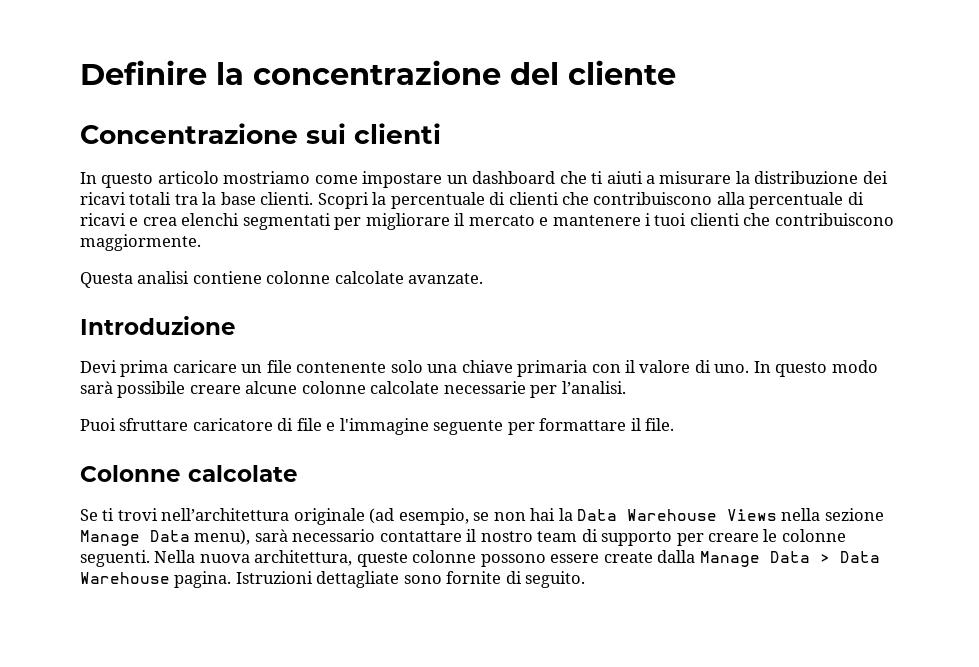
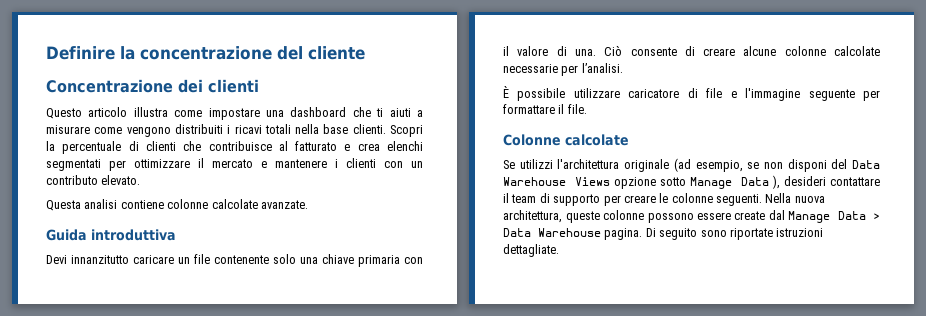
- Concentrazione sui clienti
+ Concentrazione dei clienti
- In questo articolo mostriamo come impostare un dashboard che ti aiuti a misurare la distribuzione dei ricavi totali tra la base clienti.
+ Questo articolo illustra come impostare una dashboard che ti aiuti a misurare come vengono distribuiti i ricavi totali nella base clienti.
- Scopri la percentuale di clienti che contribuiscono alla percentuale di ricavi e crea elenchi segmentati per migliorare il mercato e mantenere i tuoi clienti che contribuiscono maggiormente.
+ Scopri la percentuale di clienti che contribuisce al fatturato e crea elenchi segmentati per ottimizzare il mercato e mantenere i clienti con un contributo elevato.
- Introduzione
+ Guida introduttiva
- Devi prima caricare un file contenente solo una chiave primaria con il valore di uno. In questo modo sarà possibile creare alcune colonne calcolate necessarie per l’analisi.
+ Devi innanzitutto caricare un file contenente solo una chiave primaria con il valore di una. Ciò consente di creare alcune colonne calcolate necessarie per l’analisi.
- Puoi sfruttare caricatore di file e l'immagine seguente per formattare il file.
+ È possibile utilizzare caricatore di file e l'immagine seguente per formattare il file.
- Se ti trovi nell’architettura originale (ad esempio, se non hai la Data Warehouse Views nella sezione Manage Data menu), sarà necessario contattare il nostro team di supporto per creare le colonne seguenti.
+ Se utilizzi l'architettura originale (ad esempio, se non disponi del Data Warehouse Views opzione sotto Manage Data ), desideri contattare il team di supporto per creare le colonne seguenti.
- Nella nuova architettura, queste colonne possono essere create dalla Manage Data > Data Warehouse pagina.
+ Nella nuova architettura, queste colonne possono essere create dal Manage Data > Data Warehouse pagina.
- Istruzioni dettagliate sono fornite di seguito.
+ Di seguito sono riportate istruzioni dettagliate.

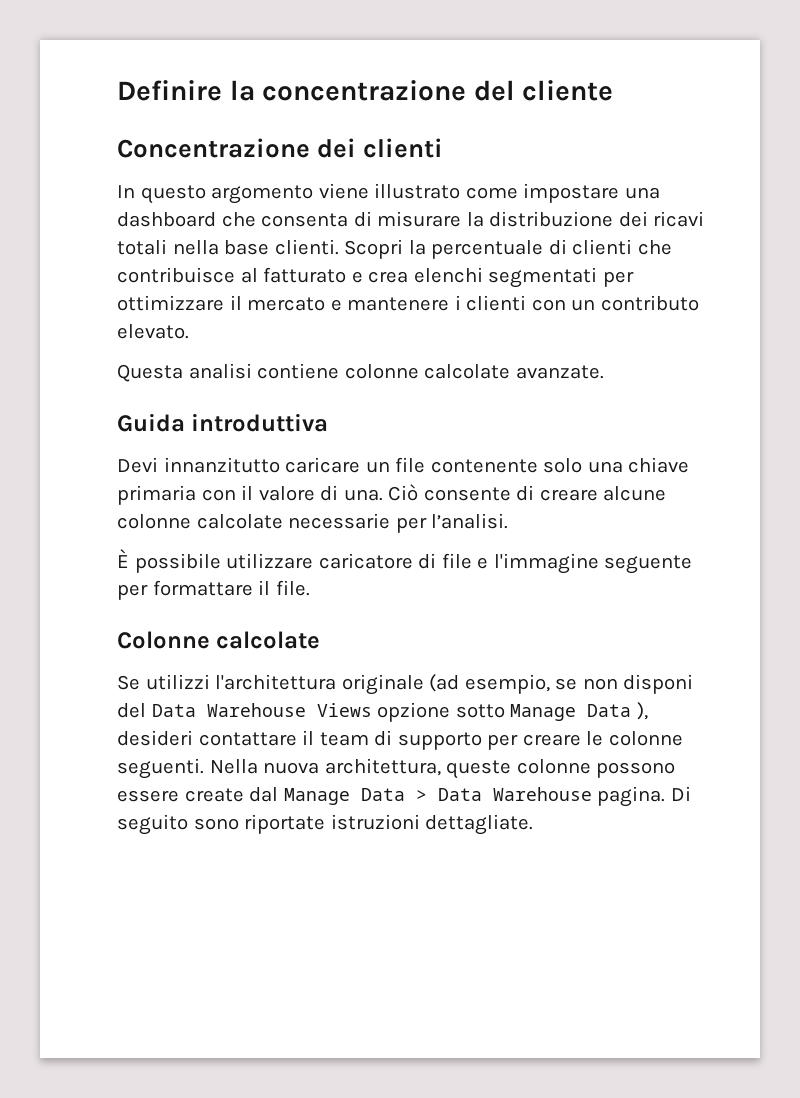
- Questo articolo illustra come impostare una dashboard che ti aiuti a misurare come vengono distribuiti i ricavi totali nella base clienti.
+ In questo argomento viene illustrato come impostare una dashboard che consenta di misurare la distribuzione dei ricavi totali nella base clienti.

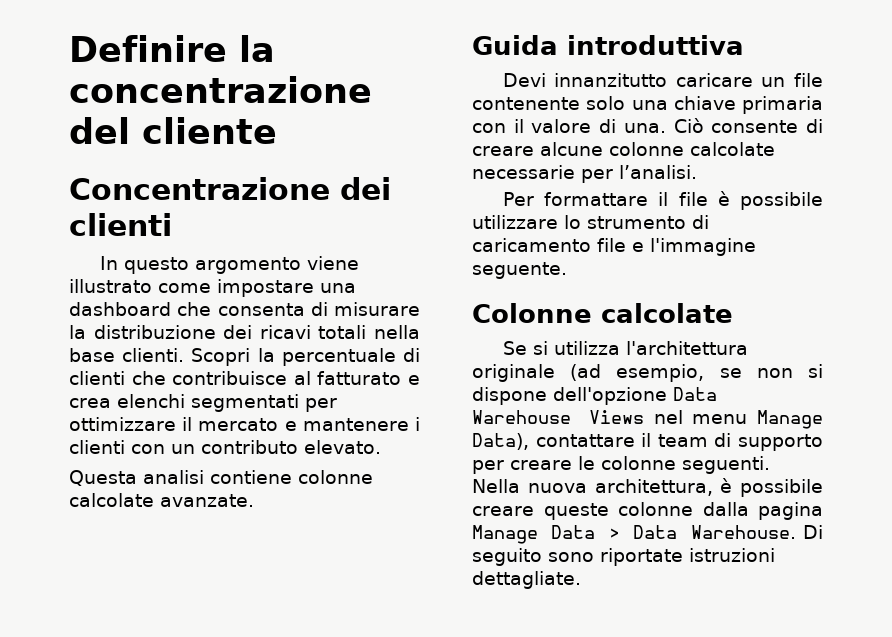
- È possibile utilizzare caricatore di file e l'immagine seguente per formattare il file.
+ Per formattare il file è possibile utilizzare lo strumento di caricamento file e l'immagine seguente.
- Se utilizzi l'architettura originale (ad esempio, se non disponi del Data Warehouse Views opzione sotto Manage Data ), desideri contattare il team di supporto per creare le colonne seguenti.
+ Se si utilizza l'architettura originale (ad esempio, se non si dispone dell'opzione Data Warehouse Views nel menu Manage Data), contattare il team di supporto per creare le colonne seguenti.
- Nella nuova architettura, queste colonne possono essere create dal Manage Data > Data Warehouse pagina.
+ Nella nuova architettura, è possibile creare queste colonne dalla pagina Manage Data > Data Warehouse.

